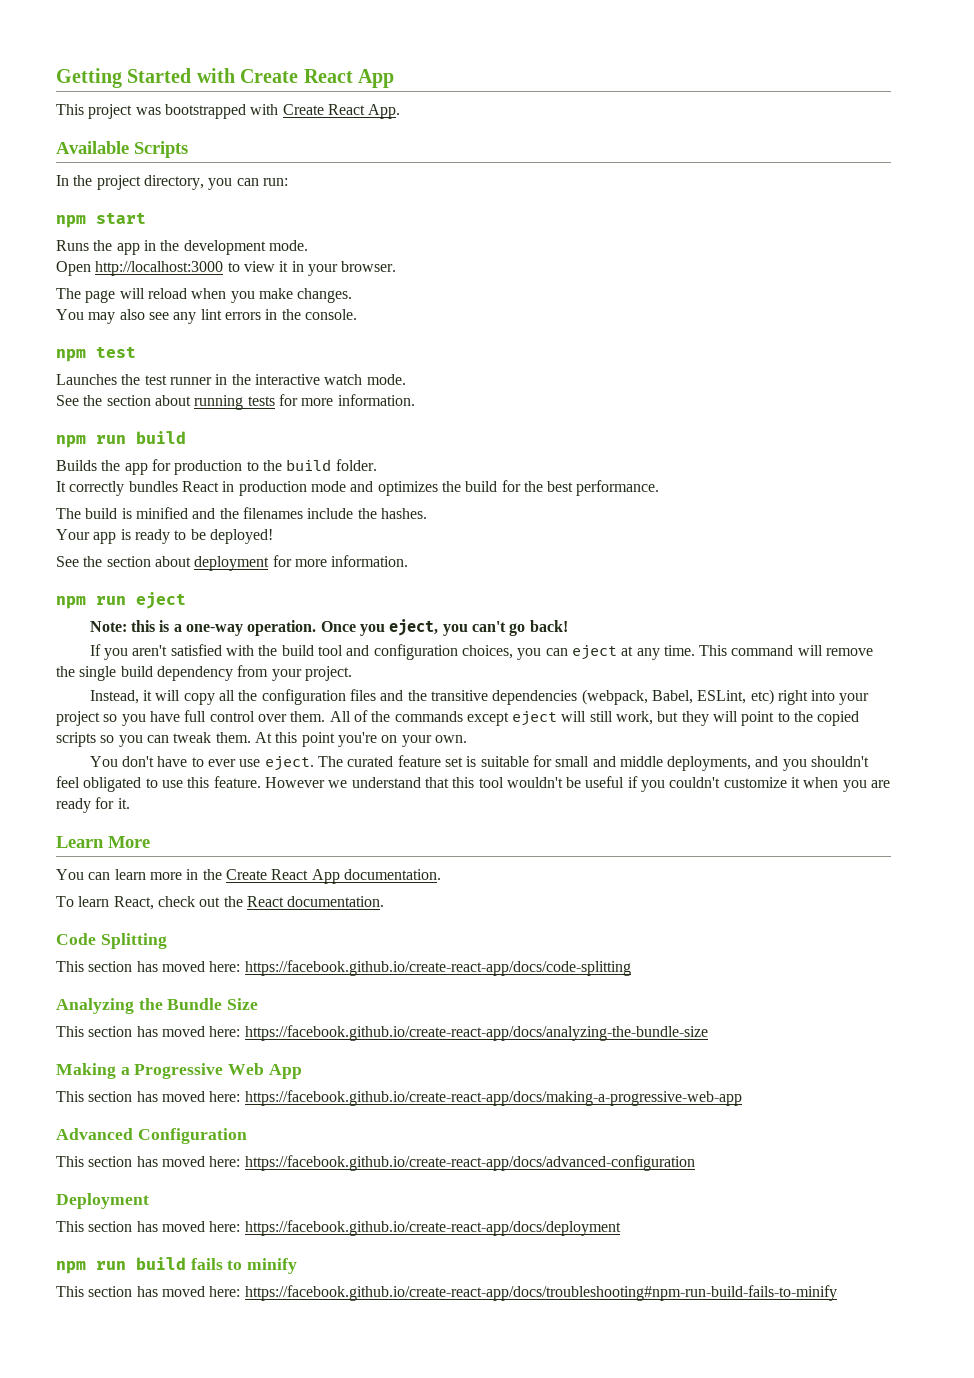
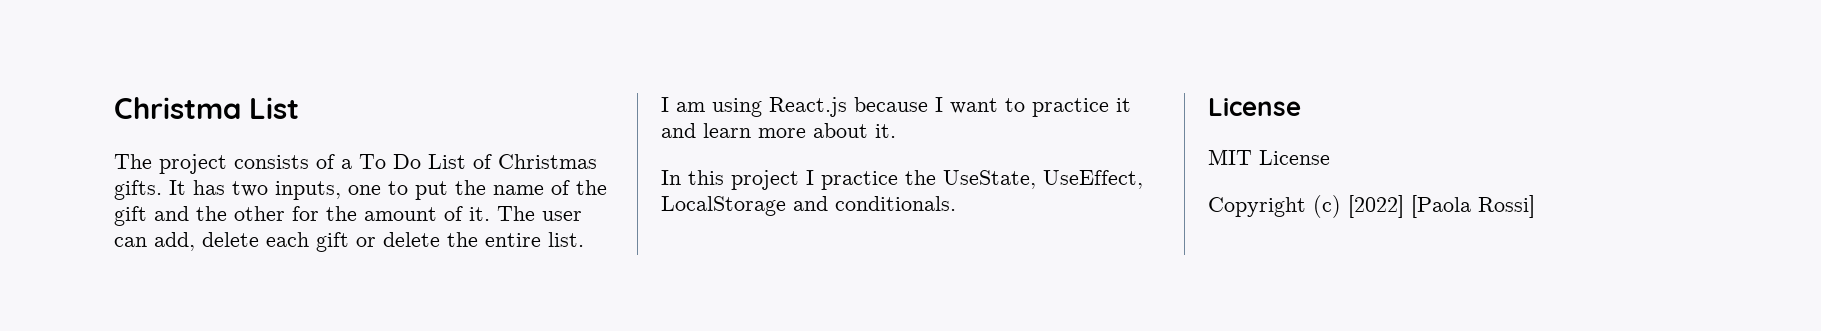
- Getting Started with Create React App
- This project was bootstrapped with Create React App.
- Available Scripts
- In the project directory, you can run:
- npm start
- Runs the app in the development mode.
- Open http://localhost:3000 to view it in your browser.
- The page will reload when you make changes.
- You may also see any lint errors in the console.
- npm test
- Launches the test runner in the interactive watch mode.
- See the section about running tests for more information.
- npm run build
- Builds the app for production to the build folder.
- It correctly bundles React in production mode and optimizes the build for the best performance.
- The build is minified and the filenames include the hashes.
- Your app is ready to be deployed!
- See the section about deployment for more information.
- npm run eject
- Note: this is a one-way operation. Once you eject, you can't go back!
- If you aren't satisfied with the build tool and configuration choices, you can eject at any time. This command will remove the single build dependency from your project.
- Instead, it will copy all the configuration files and the transitive dependencies (webpack, Babel, ESLint, etc) right into your project so you have full control over them. All of the commands except eject will still work, but they will point to the copied scripts so you can tweak them. At this point you're on your own.
- You don't have to ever use eject. The curated feature set is suitable for small and middle deployments, and you shouldn't feel obligated to use this feature. However we understand that this tool wouldn't be useful if you couldn't customize it when you are ready for it.
- Learn More
- You can learn more in the Create React App documentation.
- To learn React, check out the React documentation.
- Code Splitting
- This section has moved here: https://facebook.github.io/create-react-app/docs/code-splitting
- Analyzing the Bundle Size
- This section has moved here: https://facebook.github.io/create-react-app/docs/analyzing-the-bundle-size
- Making a Progressive Web App
- This section has moved here: https://facebook.github.io/create-react-app/docs/making-a-progressive-web-app
- Advanced Configuration
- This section has moved here: https://facebook.github.io/create-react-app/docs/advanced-configuration
- Deployment
- This section has moved here: https://facebook.github.io/create-react-app/docs/deployment
- npm run build fails to minify
- This section has moved here: https://facebook.github.io/create-react-app/docs/troubleshooting#npm-run-build-fails-to-minify
+ Christma List
+ The project consists of a To Do List of Christmas gifts. It has two inputs, one to put the name of the gift and the other for the amount of it. The user can add, delete each gift or delete the entire list.
+ I am using React.js because I want to practice it and learn more about it.
+ In this project I practice the UseState, UseEffect, LocalStorage and conditionals.
+ License
+ MIT License
+ Copyright (c) [2022] [Paola Rossi]

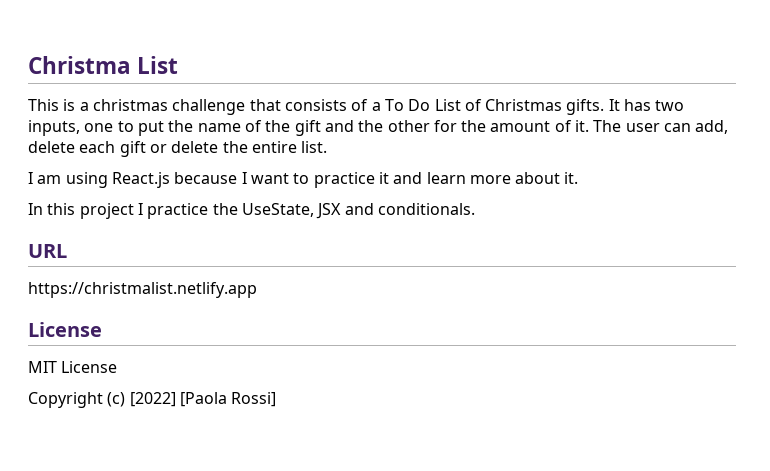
- The project consists of a To Do List of Christmas gifts.
+ This is a christmas challenge that consists of a To Do List of Christmas gifts.
- In this project I practice the UseState, UseEffect, LocalStorage and conditionals.
+ In this project I practice the UseState, JSX and conditionals.
+ URL
+ https://christmalist.netlify.app

